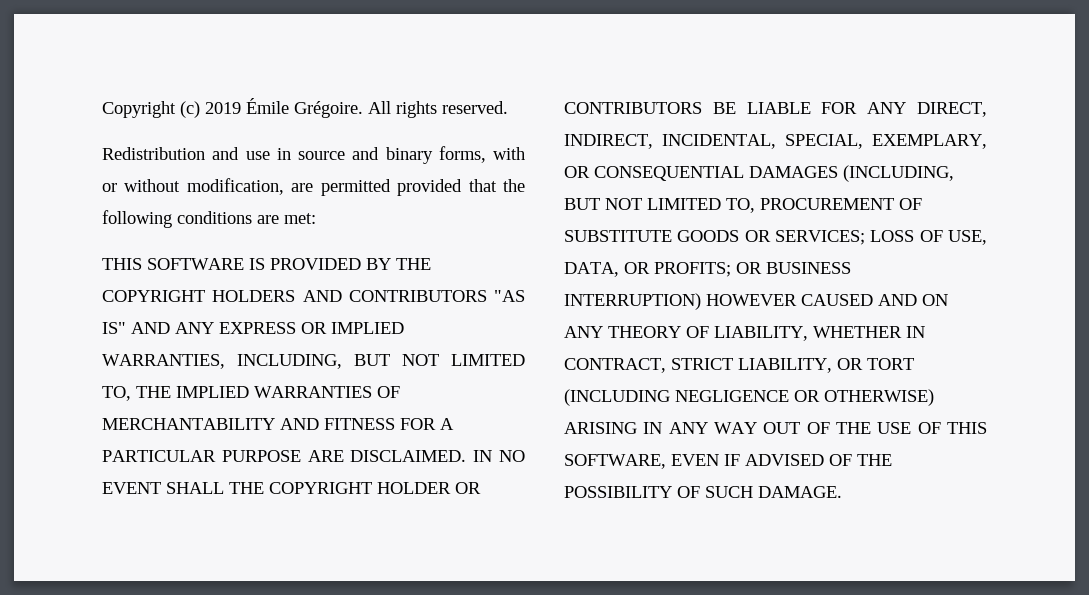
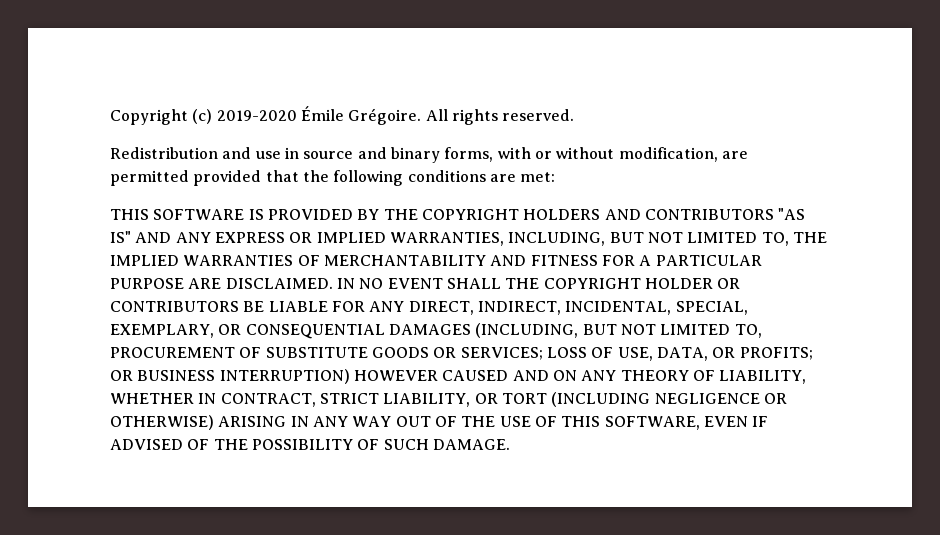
- Copyright (c) 2019 Émile Grégoire.
+ Copyright (c) 2019-2020 Émile Grégoire.

